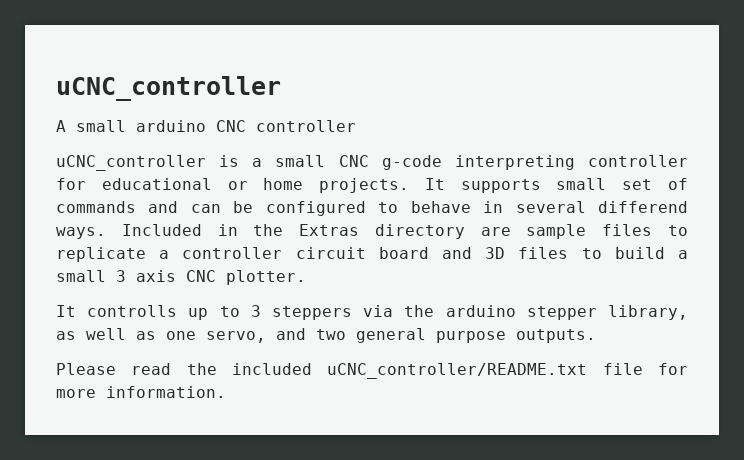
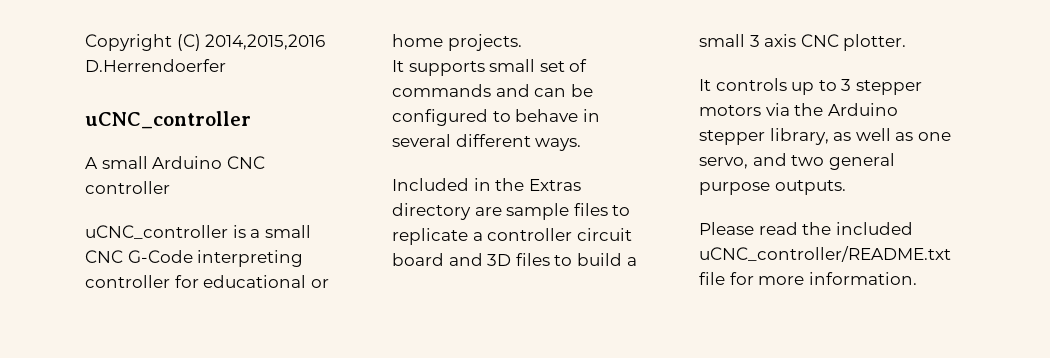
+ Copyright (C) 2014,2015,2016 D.Herrendoerfer
- A small arduino CNC controller
+ A small Arduino CNC controller
- uCNC_controller is a small CNC g-code interpreting controller for educational or home projects. It supports small set of commands and can be configured to behave in several differend ways. Included in the Extras directory are sample files to replicate a controller circuit board and 3D files to build a small 3 axis CNC plotter.
+ uCNC_controller is a small CNC G-Code interpreting controller for educational or home projects.
+ It supports small set of commands and can be configured to behave in several different ways.
+ Included in the Extras directory are sample files to replicate a controller circuit board and 3D files to build a small 3 axis CNC plotter.
- It controlls up to 3 steppers via the arduino stepper library, as well as one servo, and two general purpose outputs.
+ It controls up to 3 stepper motors via the Arduino stepper library, as well as one servo, and two general purpose outputs.

